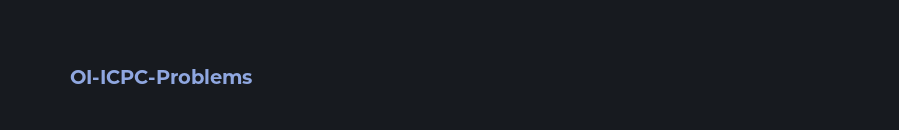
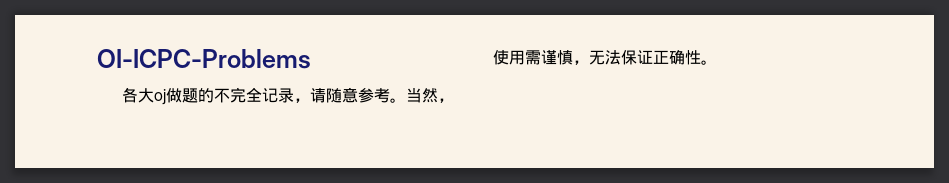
+ 各大oj做题的不完全记录，请随意参考。当然，使用需谨慎，无法保证正确性。

